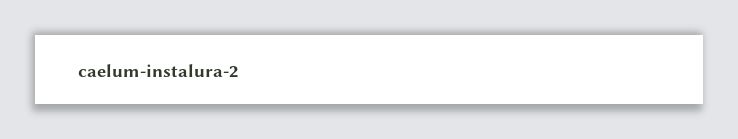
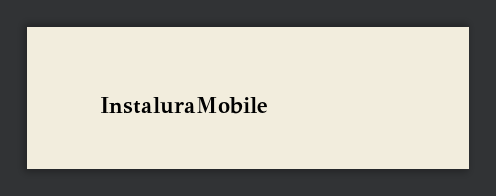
- caelum-instalura-2
+ InstaluraMobile

